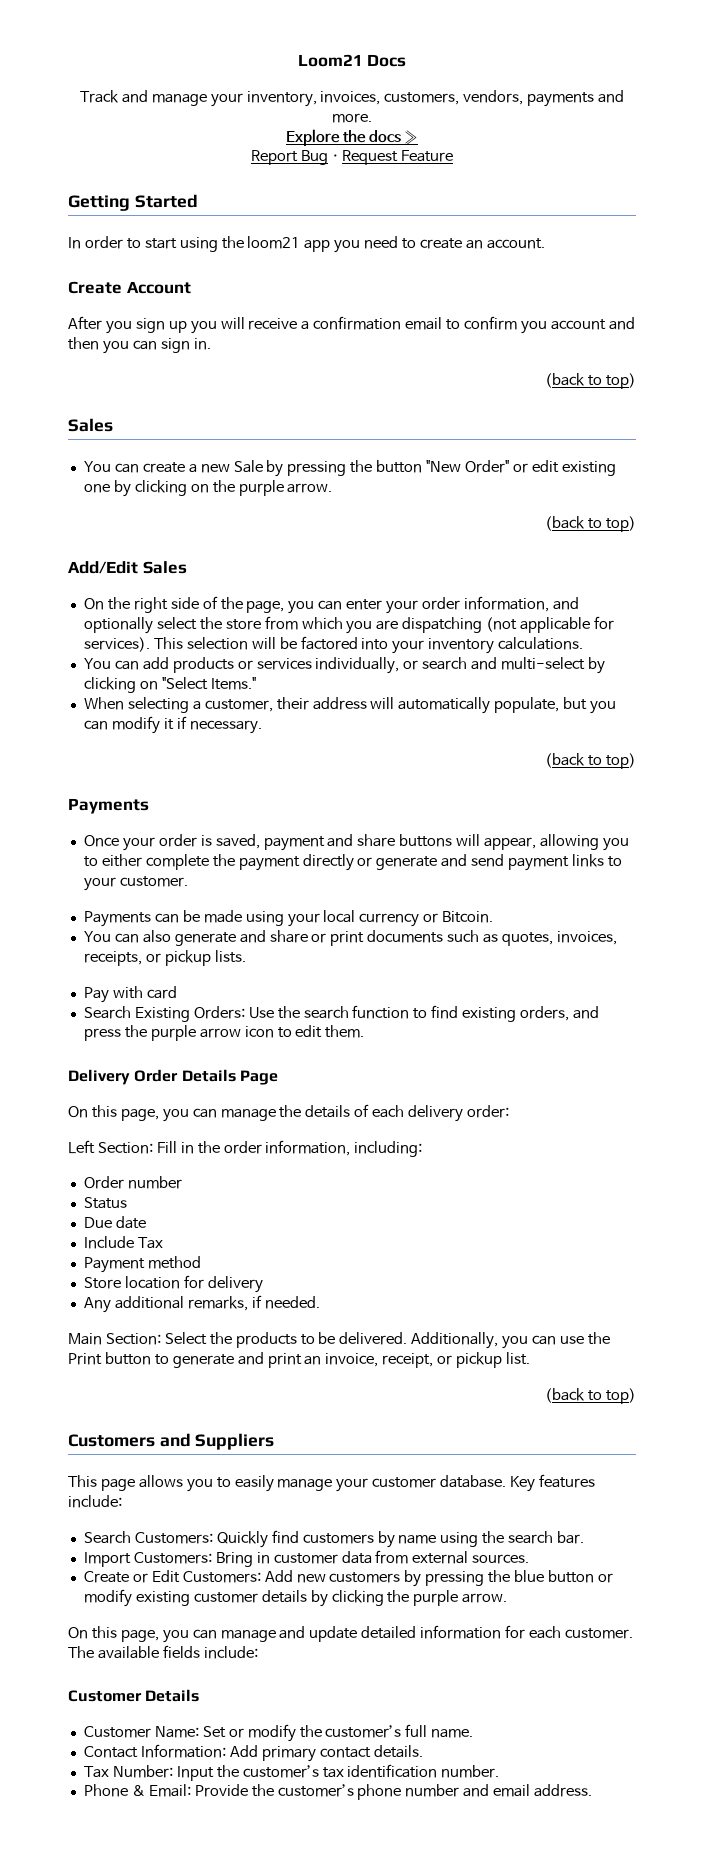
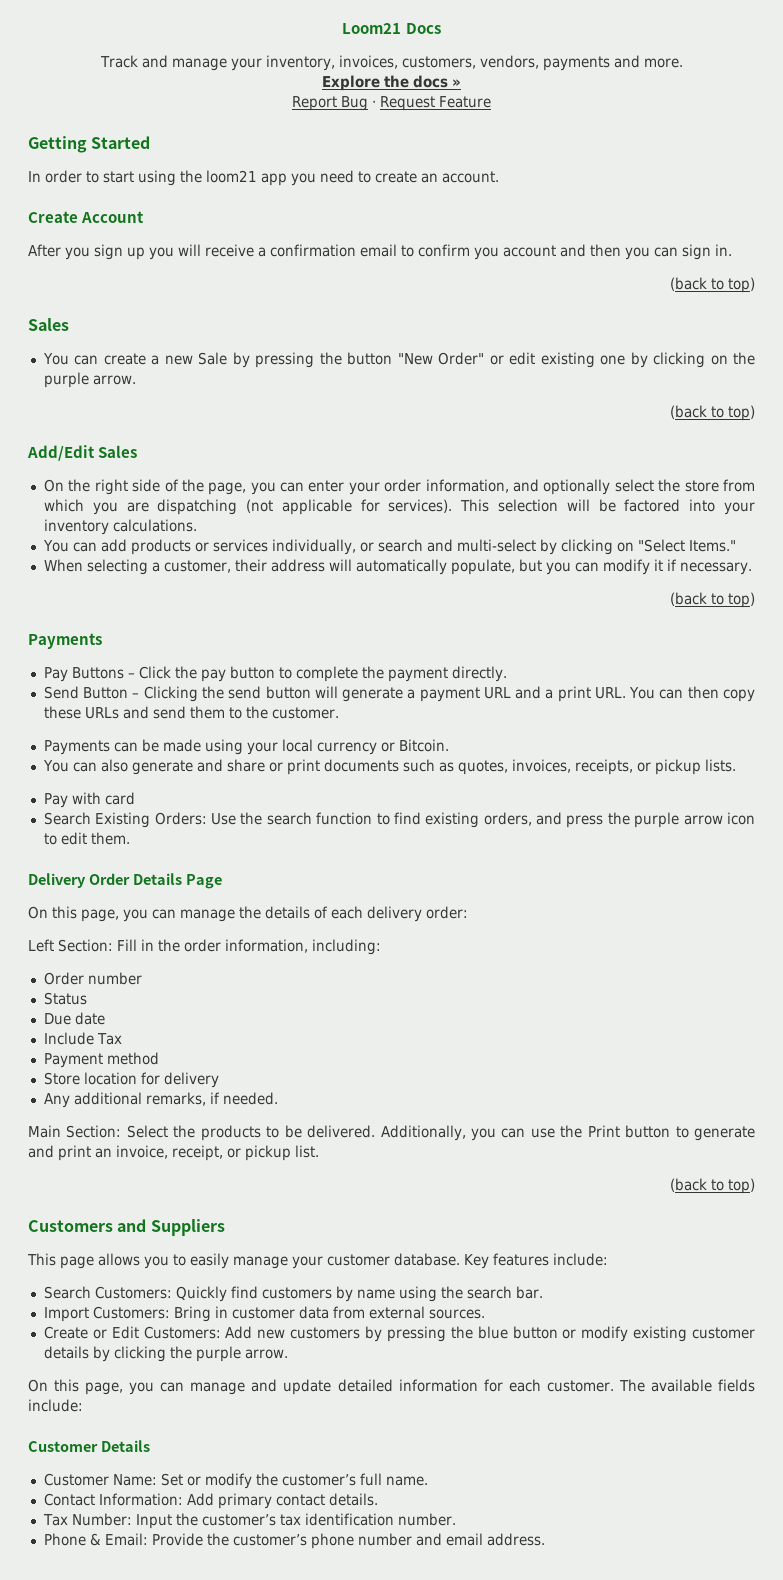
- Once your order is saved, payment and share buttons will appear, allowing you to either complete the payment directly or generate and send payment links to your customer.
+ Pay Buttons – Click the pay button to complete the payment directly.
+ Send Button – Clicking the send button will generate a payment URL and a print URL. You can then copy these URLs and send them to the customer.

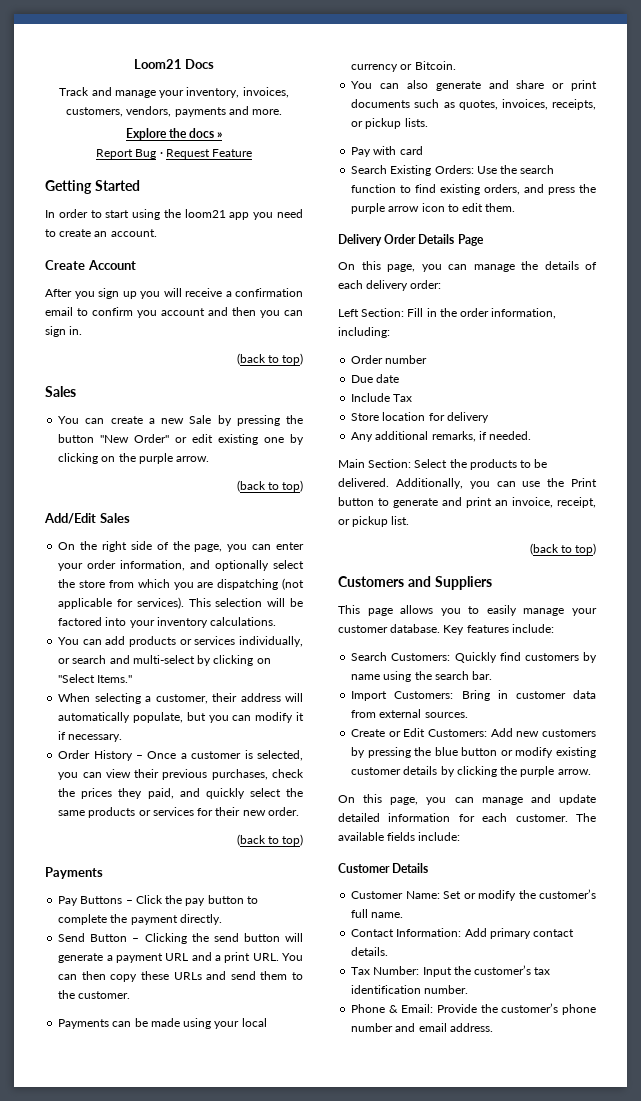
+ Order History – Once a customer is selected, you can view their previous purchases, check the prices they paid, and quickly select the same products or services for their new order.
- Status
- Payment method

